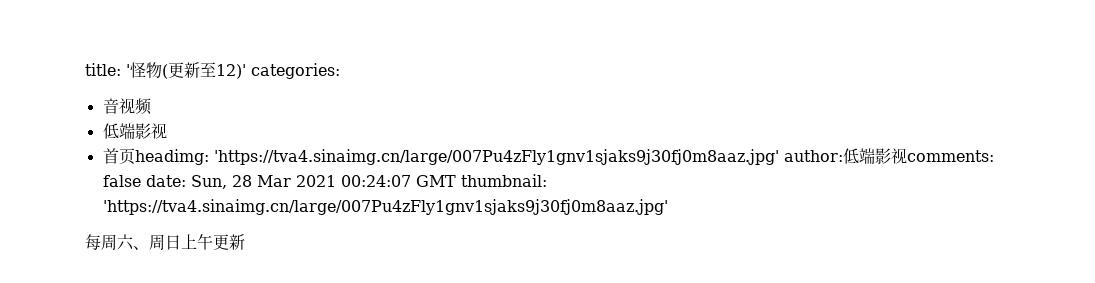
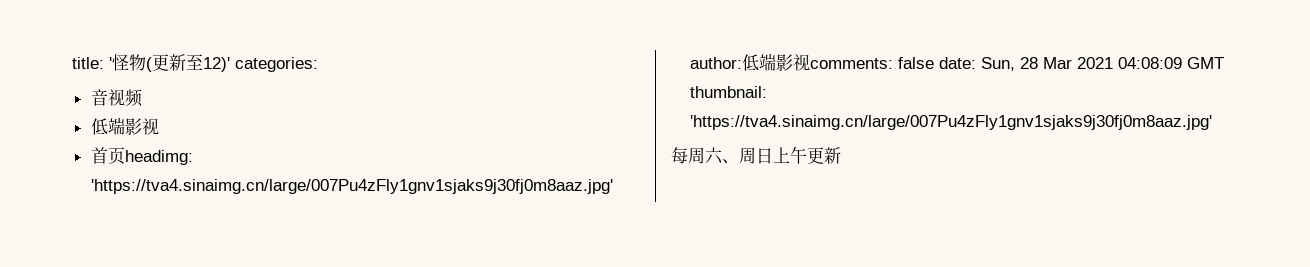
- 首页headimg: 'https://tva4.sinaimg.cn/large/007Pu4zFly1gnv1sjaks9j30fj0m8aaz.jpg' author:低端影视comments: false date: Sun, 28 Mar 2021 00:24:07 GMT thumbnail: 'https://tva4.sinaimg.cn/large/007Pu4zFly1gnv1sjaks9j30fj0m8aaz.jpg'
+ 首页headimg: 'https://tva4.sinaimg.cn/large/007Pu4zFly1gnv1sjaks9j30fj0m8aaz.jpg' author:低端影视comments: false date: Sun, 28 Mar 2021 04:08:09 GMT thumbnail: 'https://tva4.sinaimg.cn/large/007Pu4zFly1gnv1sjaks9j30fj0m8aaz.jpg'

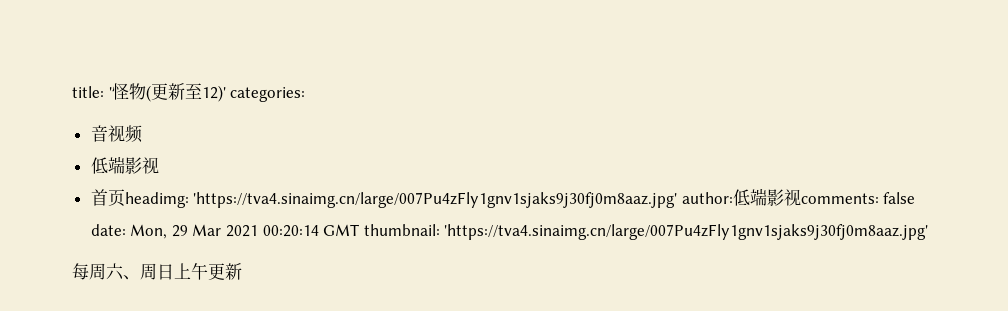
- 首页headimg: 'https://tva4.sinaimg.cn/large/007Pu4zFly1gnv1sjaks9j30fj0m8aaz.jpg' author:低端影视comments: false date: Sun, 28 Mar 2021 04:08:09 GMT thumbnail: 'https://tva4.sinaimg.cn/large/007Pu4zFly1gnv1sjaks9j30fj0m8aaz.jpg'
+ 首页headimg: 'https://tva4.sinaimg.cn/large/007Pu4zFly1gnv1sjaks9j30fj0m8aaz.jpg' author:低端影视comments: false date: Mon, 29 Mar 2021 00:20:14 GMT thumbnail: 'https://tva4.sinaimg.cn/large/007Pu4zFly1gnv1sjaks9j30fj0m8aaz.jpg'

